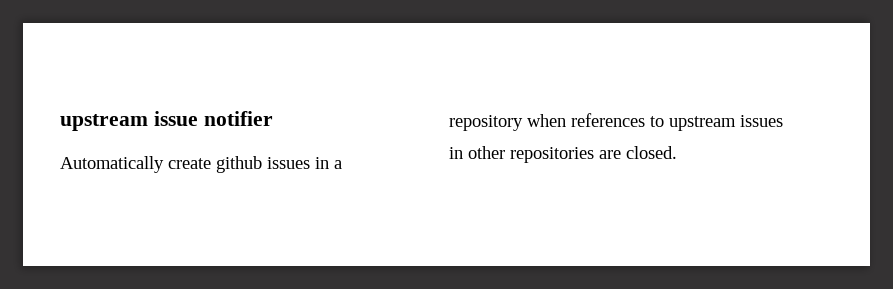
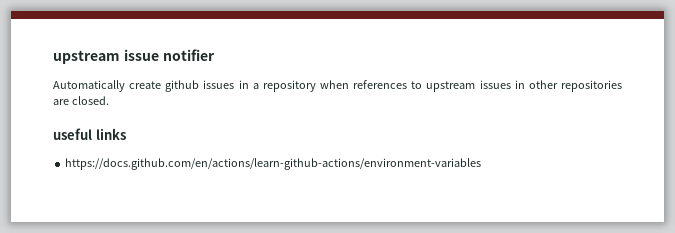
+ useful links
+ https://docs.github.com/en/actions/learn-github-actions/environment-variables

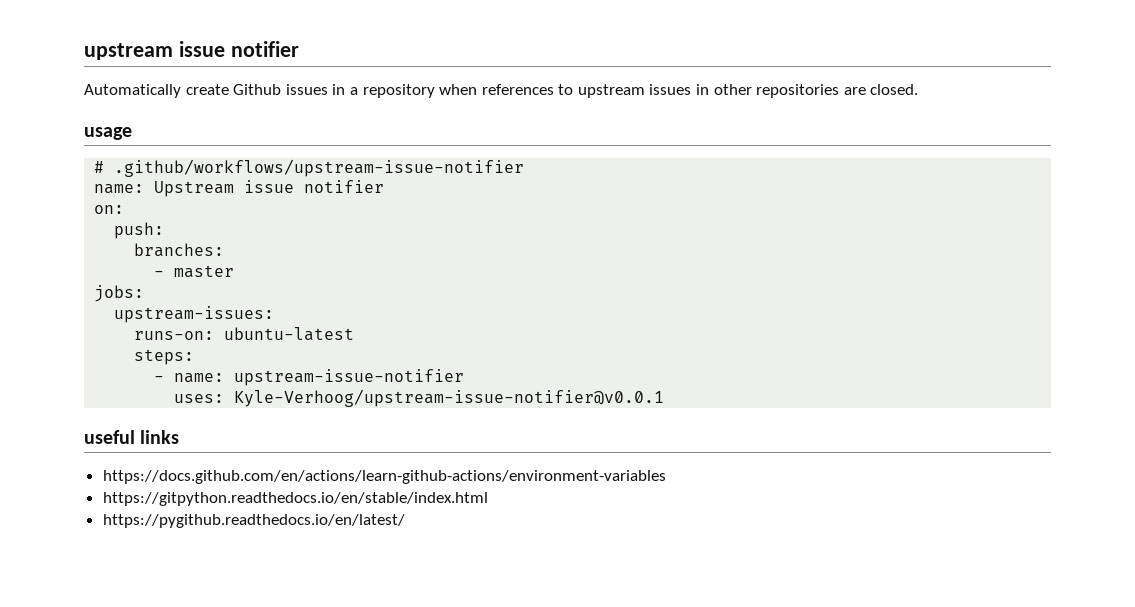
- Automatically create github issues in a repository when references to upstream issues in other repositories are closed.
+ Automatically create Github issues in a repository when references to upstream issues in other repositories are closed.
+ usage
+ # .github/workflows/upstream-issue-notifier
+ name: Upstream issue notifier
+ on:
+ push:
+ branches:
+ - master
+ jobs:
+ upstream-issues:
+ runs-on: ubuntu-latest
+ steps:
+ - name: upstream-issue-notifier
+ uses: Kyle-Verhoog/upstream-issue-notifier@v0.0.1
+ https://gitpython.readthedocs.io/en/stable/index.html
+ https://pygithub.readthedocs.io/en/latest/

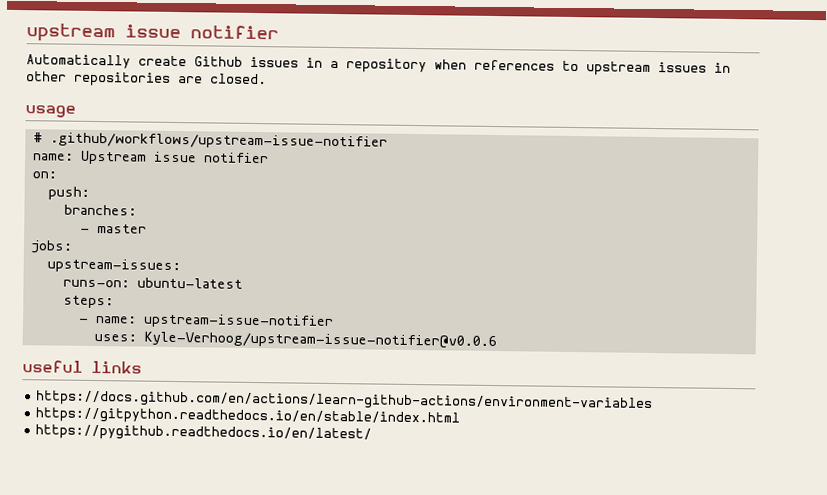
- uses: Kyle-Verhoog/upstream-issue-notifier@v0.0.1
+ uses: Kyle-Verhoog/upstream-issue-notifier@v0.0.6

